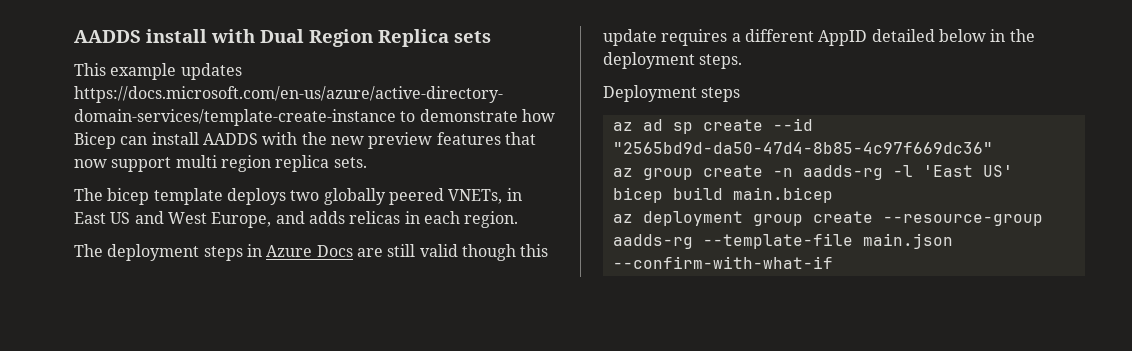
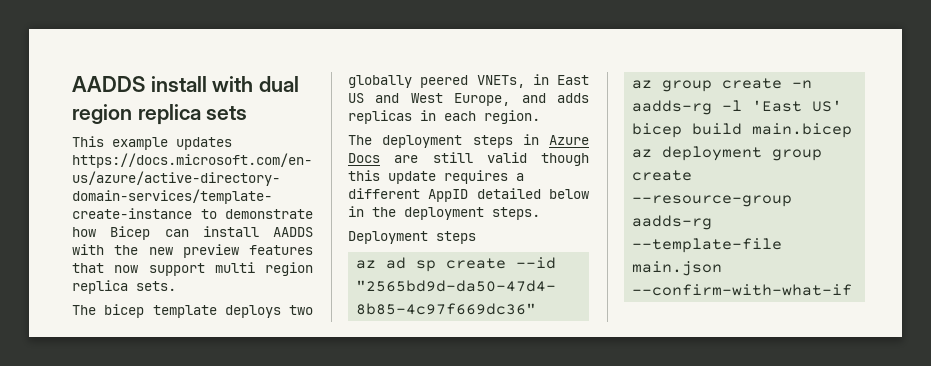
- AADDS install with Dual Region Replica sets
+ AADDS install with dual region replica sets
- The bicep template deploys two globally peered VNETs, in East US and West Europe, and adds relicas in each region.
+ The bicep template deploys two globally peered VNETs, in East US and West Europe, and adds replicas in each region.

